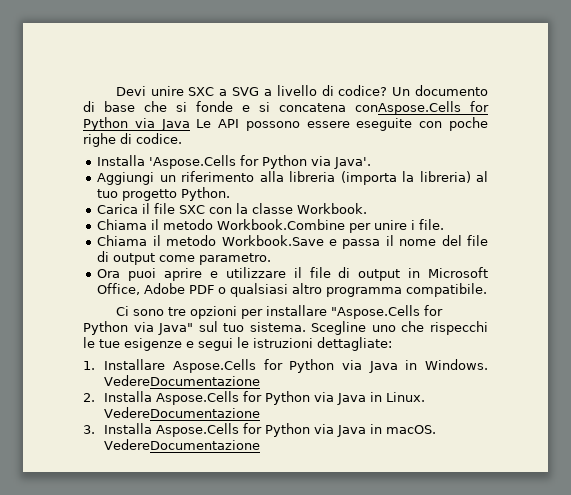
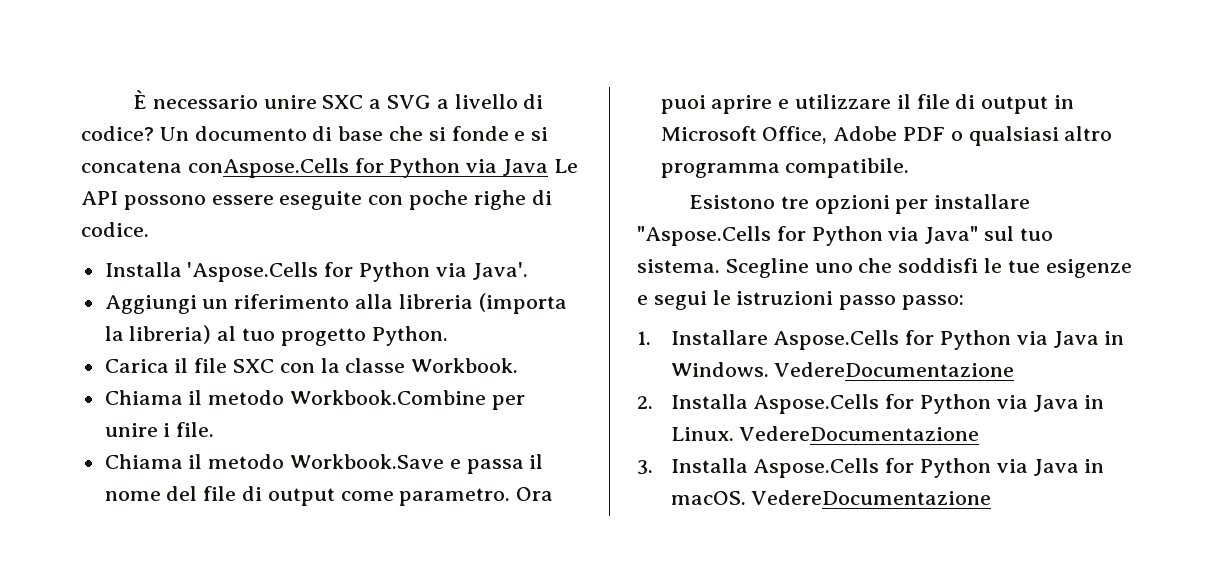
- Devi unire SXC a SVG a livello di codice?
+ È necessario unire SXC a SVG a livello di codice?
- Chiama il metodo Workbook.Save e passa il nome del file di output come parametro.
- Ora puoi aprire e utilizzare il file di output in Microsoft Office, Adobe PDF o qualsiasi altro programma compatibile.
+ Chiama il metodo Workbook.Save e passa il nome del file di output come parametro. Ora puoi aprire e utilizzare il file di output in Microsoft Office, Adobe PDF o qualsiasi altro programma compatibile.
- Ci sono tre opzioni per installare "Aspose.Cells for Python via Java" sul tuo sistema.
+ Esistono tre opzioni per installare "Aspose.Cells for Python via Java" sul tuo sistema.
- Scegline uno che rispecchi le tue esigenze e segui le istruzioni dettagliate:
+ Scegline uno che soddisfi le tue esigenze e segui le istruzioni passo passo:

